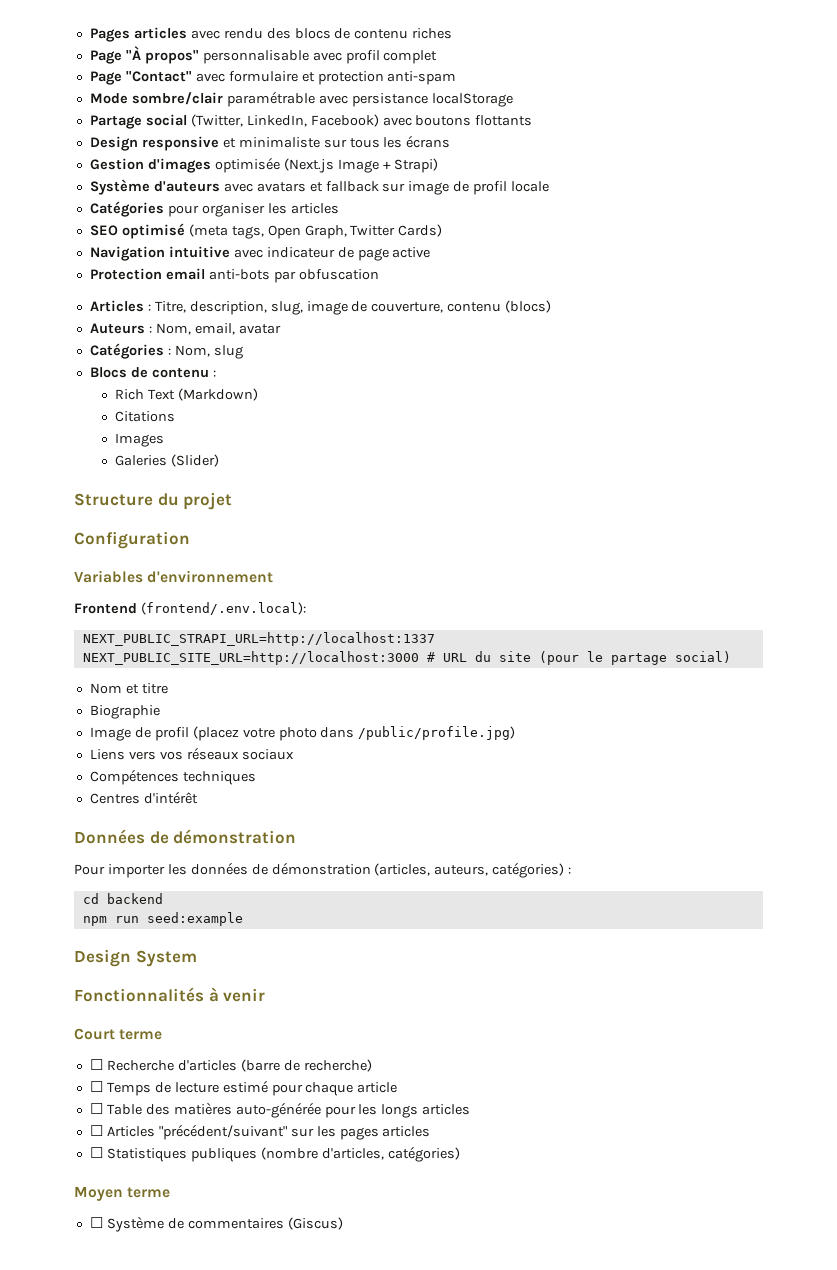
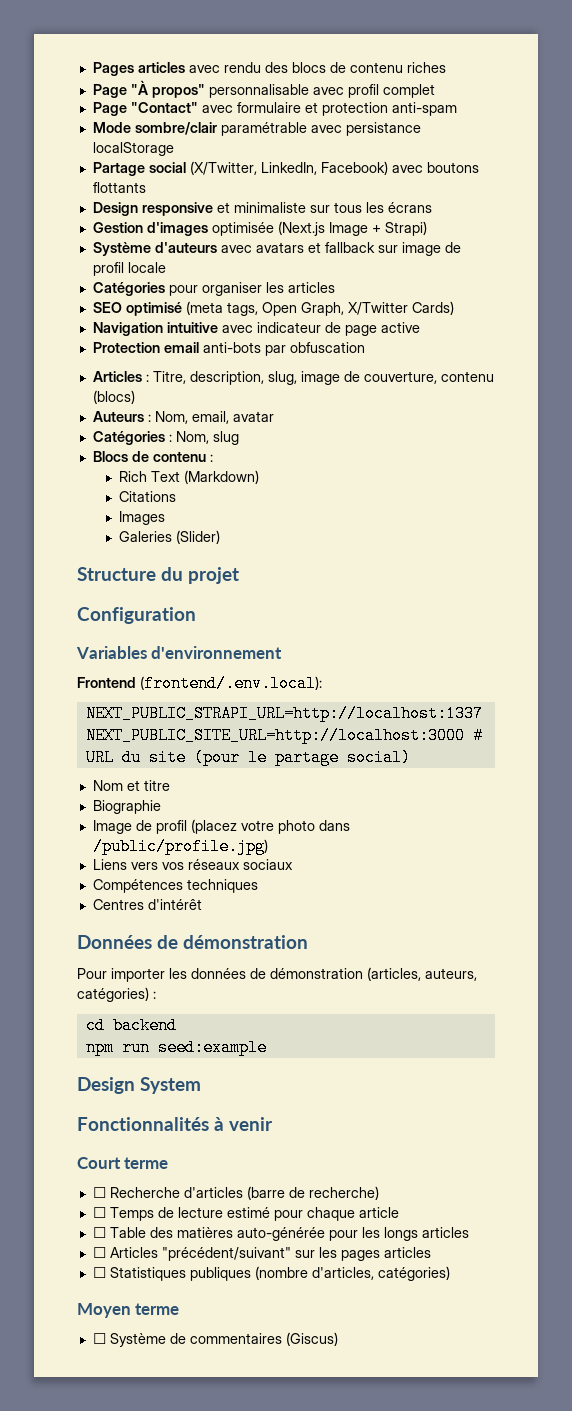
- Partage social (Twitter, LinkedIn, Facebook) avec boutons flottants
+ Partage social (X/Twitter, LinkedIn, Facebook) avec boutons flottants
- SEO optimisé (meta tags, Open Graph, Twitter Cards)
+ SEO optimisé (meta tags, Open Graph, X/Twitter Cards)

